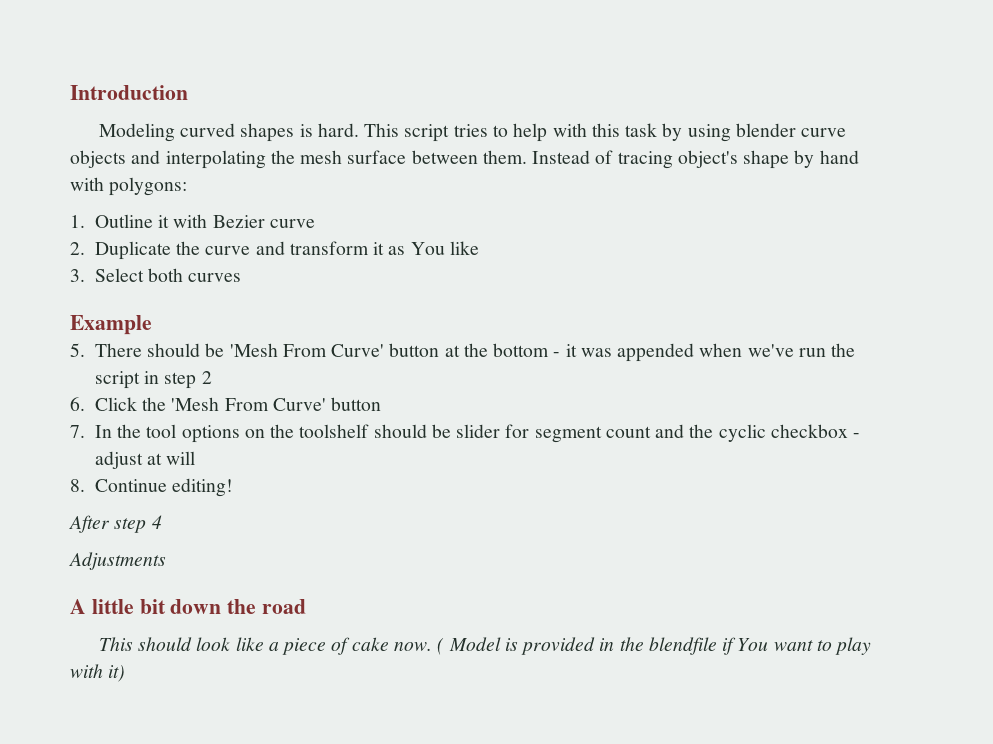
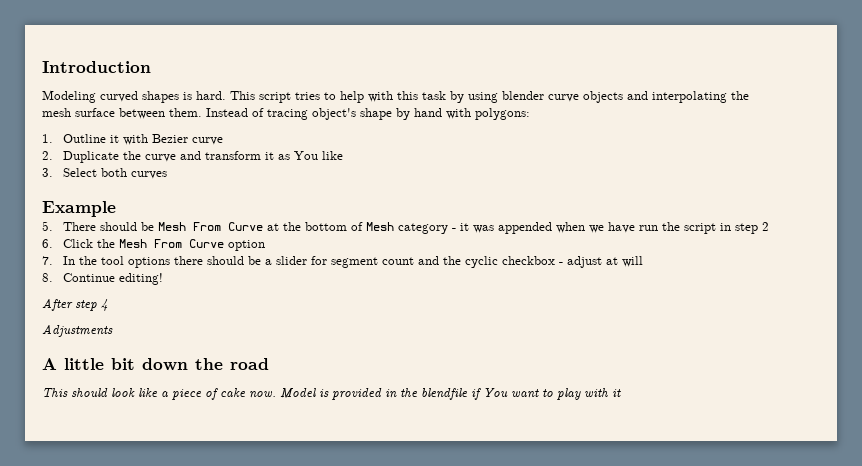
- 5. There should be 'Mesh From Curve' button at the bottom - it was appended when we've run the script in step 2
+ 5. There should be Mesh From Curve at the bottom of Mesh category - it was appended when we have run the script in step 2
- 6. Click the 'Mesh From Curve' button
+ 6. Click the Mesh From Curve option
- 7. In the tool options on the toolshelf should be slider for segment count and the cyclic checkbox - adjust at will
+ 7. In the tool options there should be a slider for segment count and the cyclic checkbox - adjust at will
- ( Model is provided in the blendfile if You want to play with it)
+ Model is provided in the blendfile if You want to play with it

